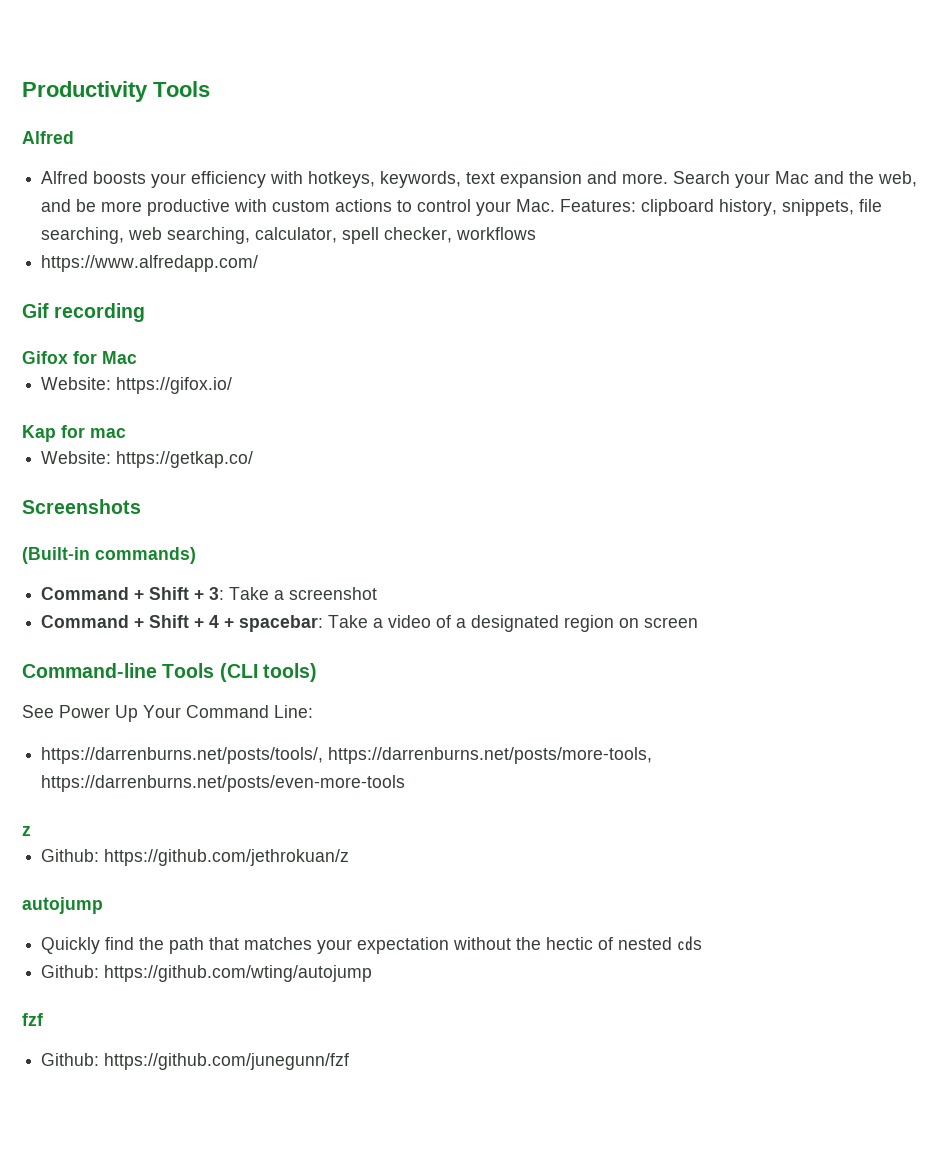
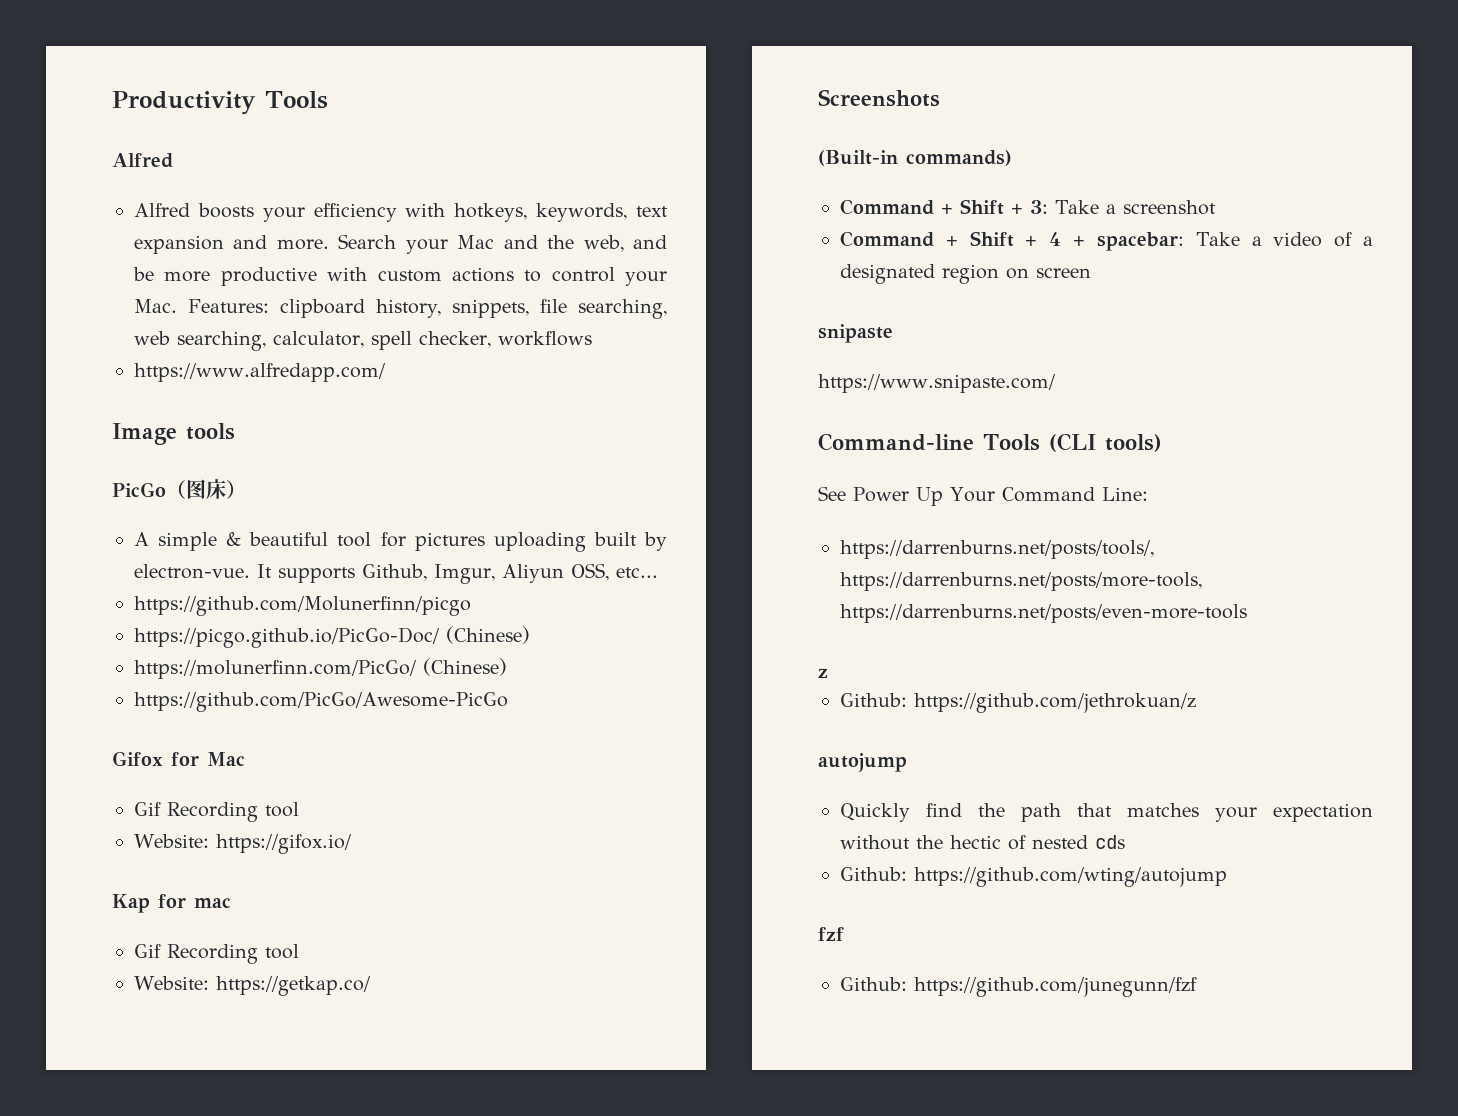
- Gif recording
+ Image tools
+ PicGo（图床）
+ A simple & beautiful tool for pictures uploading built by electron-vue. It supports Github, Imgur, Aliyun OSS, etc...
+ https://github.com/Molunerfinn/picgo
+ https://picgo.github.io/PicGo-Doc/ (Chinese)
+ https://molunerfinn.com/PicGo/ (Chinese)
+ https://github.com/PicGo/Awesome-PicGo
  Gifox for Mac
+ Gif Recording tool
  Kap for mac
+ Gif Recording tool
+ snipaste
+ https://www.snipaste.com/

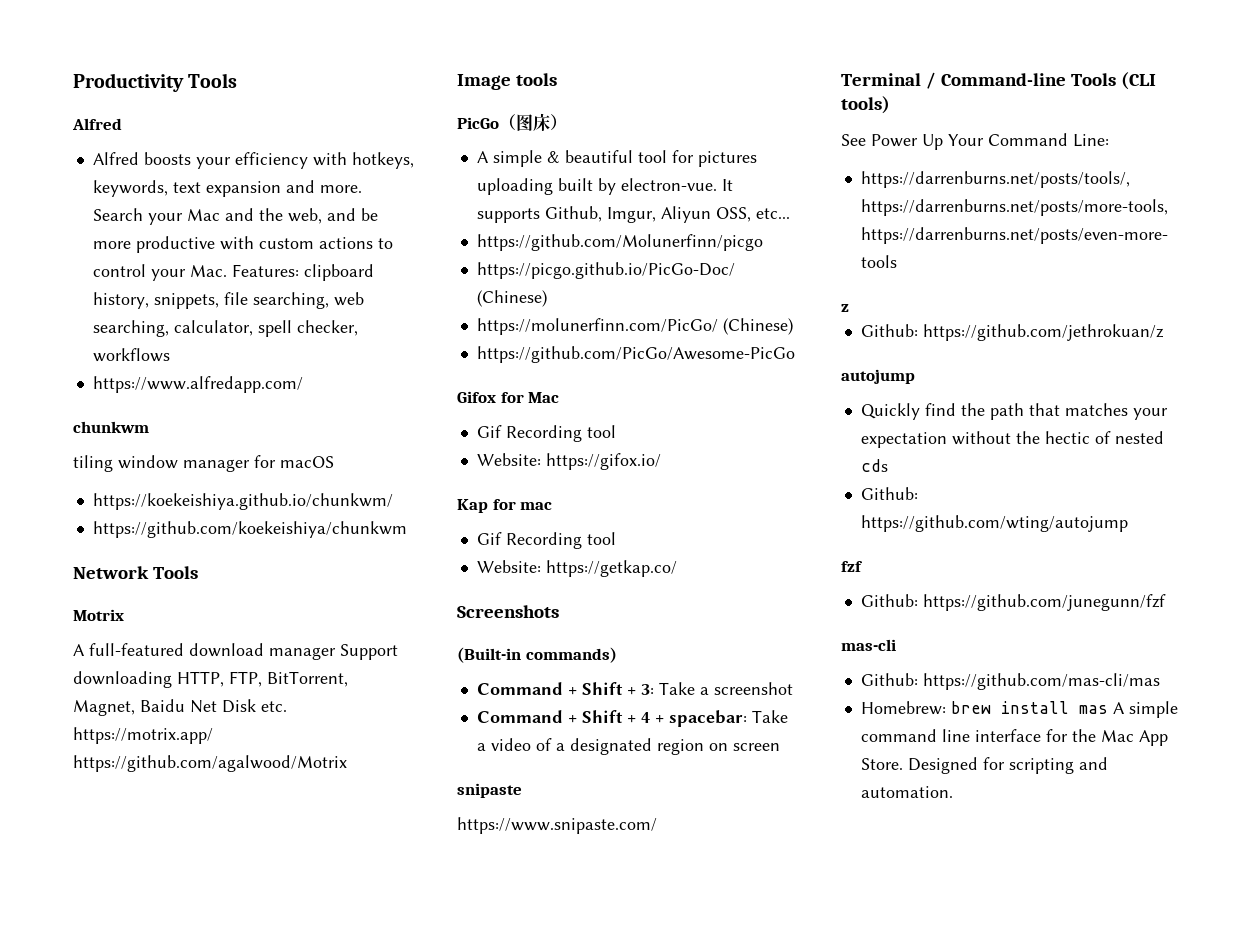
+ chunkwm
+ tiling window manager for macOS
+ https://koekeishiya.github.io/chunkwm/
+ https://github.com/koekeishiya/chunkwm
+ Network Tools
+ Motrix
+ A full-featured download manager Support downloading HTTP, FTP, BitTorrent, Magnet, Baidu Net Disk etc. https://motrix.app/ https://github.com/agalwood/Motrix
- Command-line Tools (CLI tools)
+ Terminal / Command-line Tools (CLI tools)
+ mas-cli
+ Github: https://github.com/mas-cli/mas
+ Homebrew: brew install mas A simple command line interface for the Mac App Store. Designed for scripting and automation.

